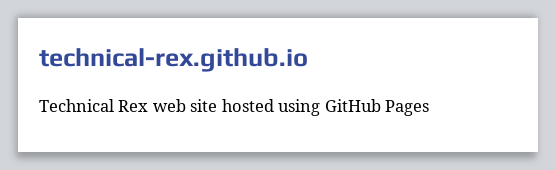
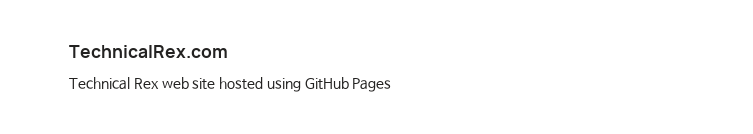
- technical-rex.github.io
+ TechnicalRex.com

